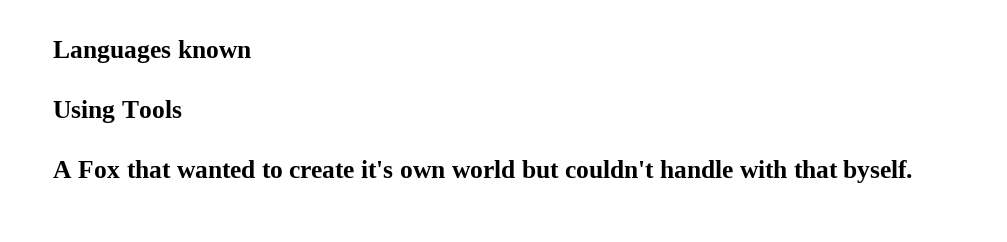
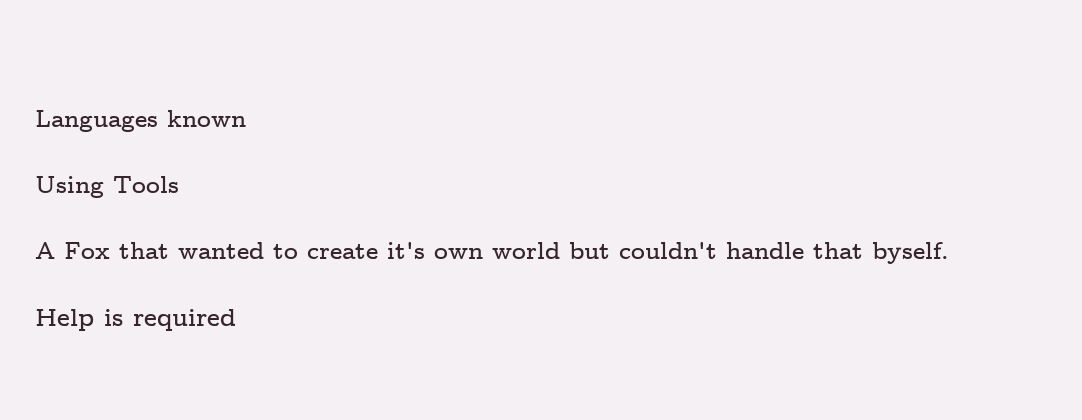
- A Fox that wanted to create it's own world but couldn't handle with that byself.
+ A Fox that wanted to create it's own world but couldn't handle that byself.
+ Help is required

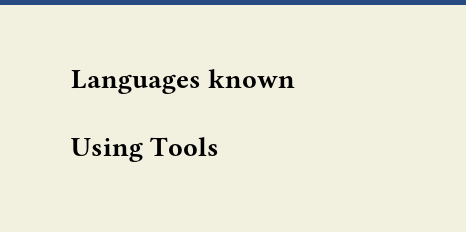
- A Fox that wanted to create it's own world but couldn't handle that byself.
- Help is required

